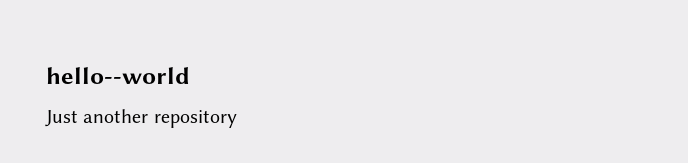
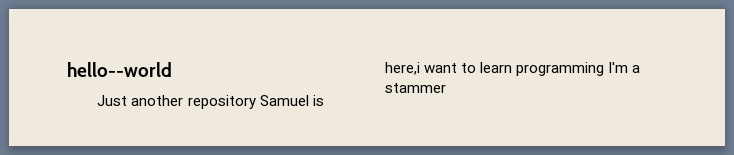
- Just another repository
+ Just another repository Samuel is here,i want to learn programming I'm a stammer

